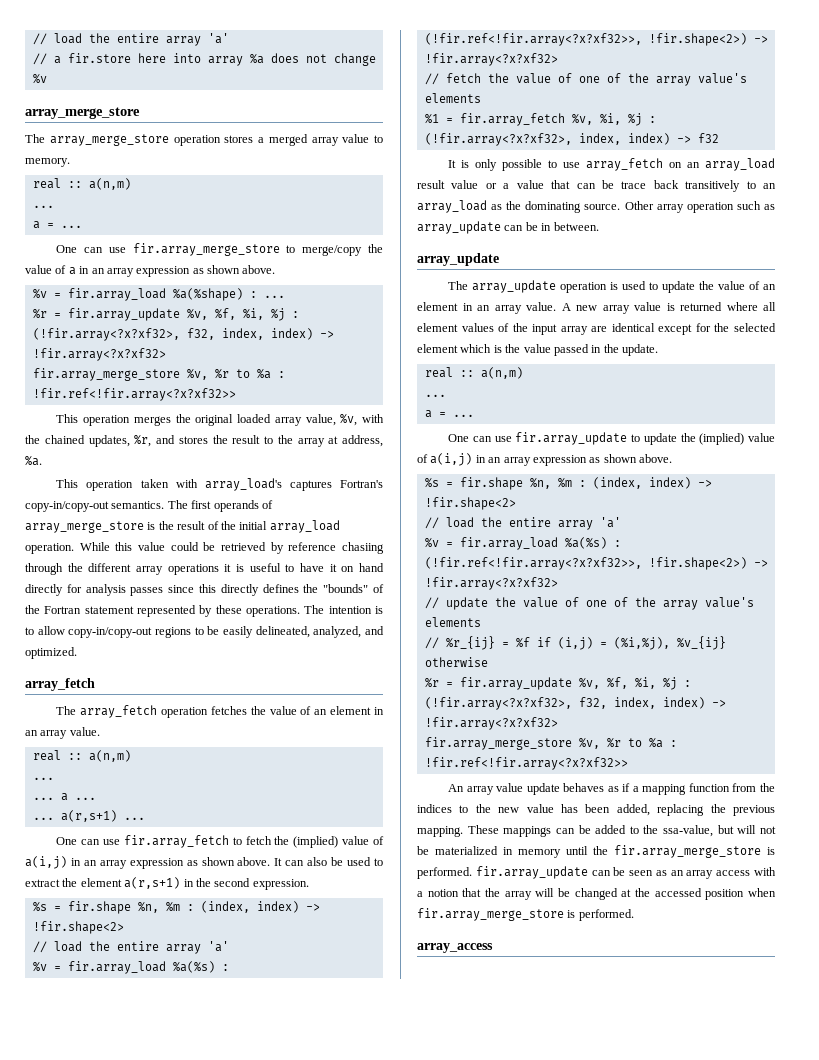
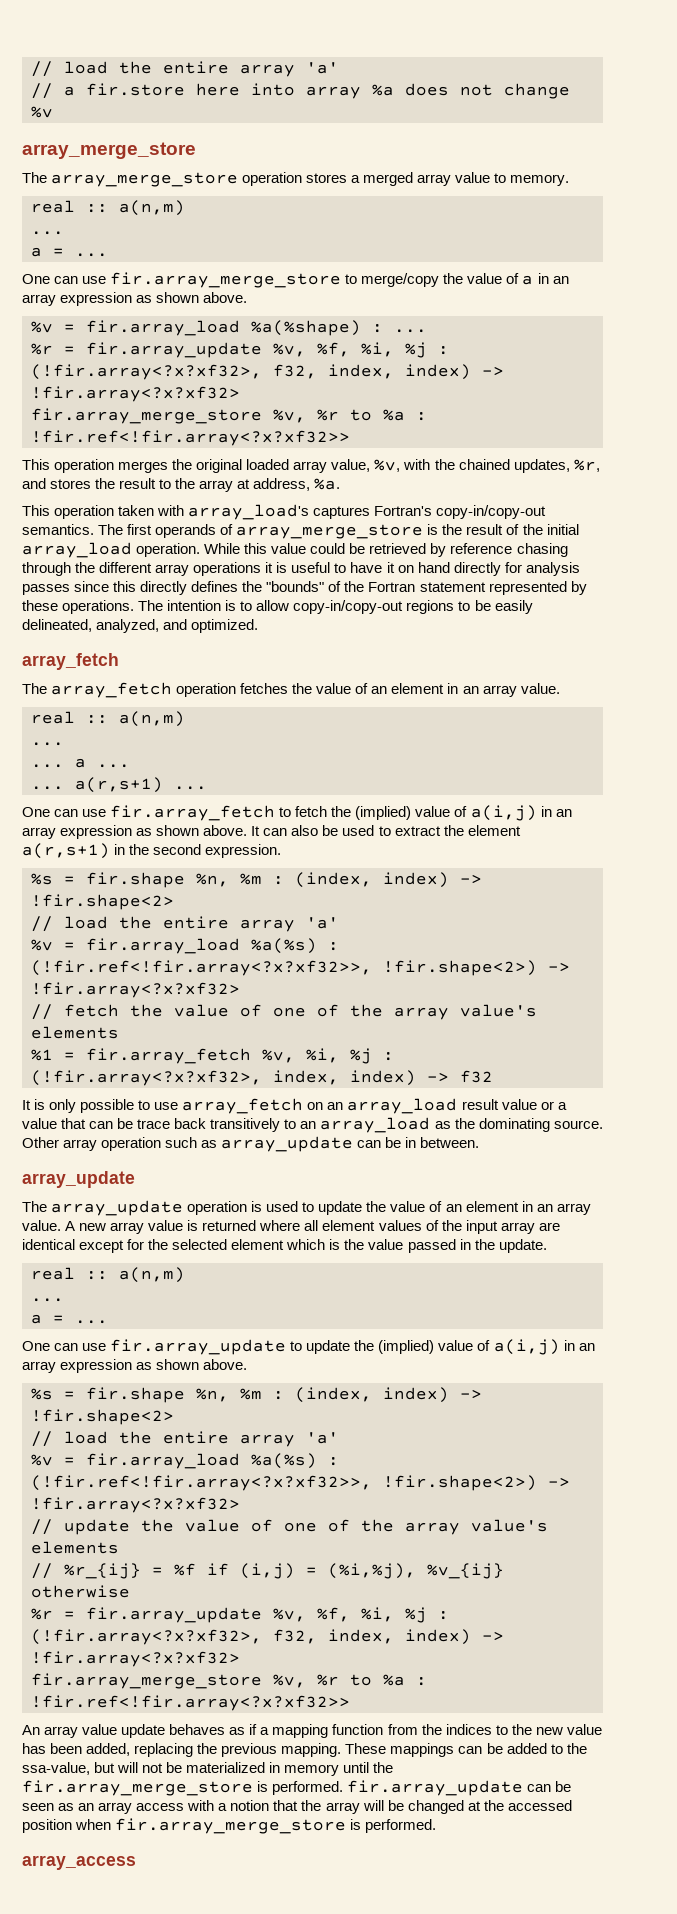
- While this value could be retrieved by reference chasiing through the different array operations it is useful to have it on hand directly for analysis passes since this directly defines the "bounds" of the Fortran statement represented by these operations.
+ While this value could be retrieved by reference chasing through the different array operations it is useful to have it on hand directly for analysis passes since this directly defines the "bounds" of the Fortran statement represented by these operations.

